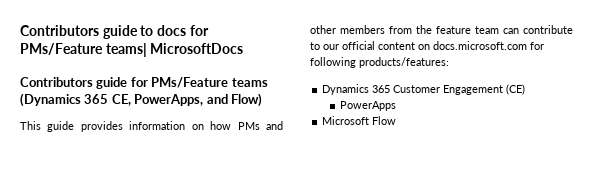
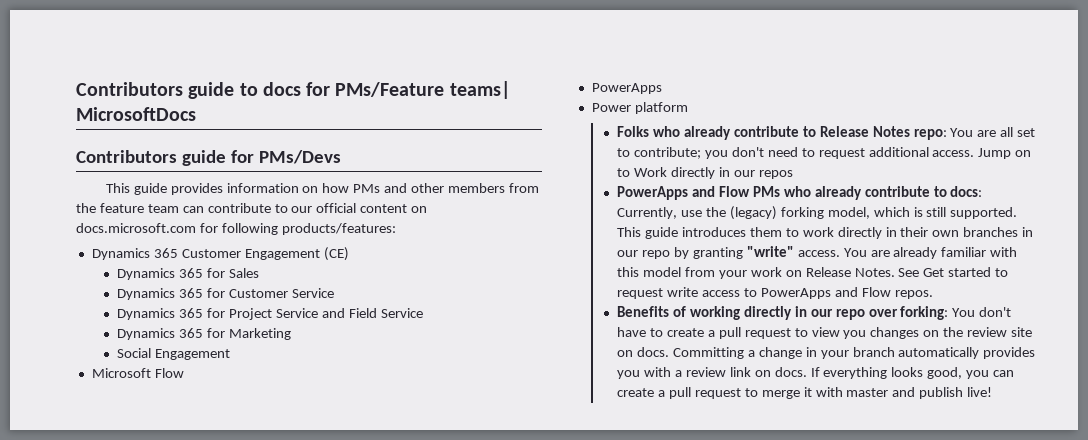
- Contributors guide for PMs/Feature teams (Dynamics 365 CE, PowerApps, and Flow)
+ Contributors guide for PMs/Devs
+ Dynamics 365 for Sales
+ Dynamics 365 for Customer Service
+ Dynamics 365 for Project Service and Field Service
+ Dynamics 365 for Marketing
+ Social Engagement
+ Microsoft Flow
  PowerApps
- Microsoft Flow
+ Power platform
+ Folks who already contribute to Release Notes repo: You are all set to contribute; you don't need to request additional access. Jump on to Work directly in our repos
+ PowerApps and Flow PMs who already contribute to docs: Currently, use the (legacy) forking model, which is still supported. This guide introduces them to work directly in their own branches in our repo by granting "write" access. You are already familiar with this model from your work on Release Notes. See Get started to request write access to PowerApps and Flow repos.
+ Benefits of working directly in our repo over forking: You don't have to create a pull request to view you changes on the review site on docs. Committing a change in your branch automatically provides you with a review link on docs. If everything looks good, you can create a pull request to merge it with master and publish live!

